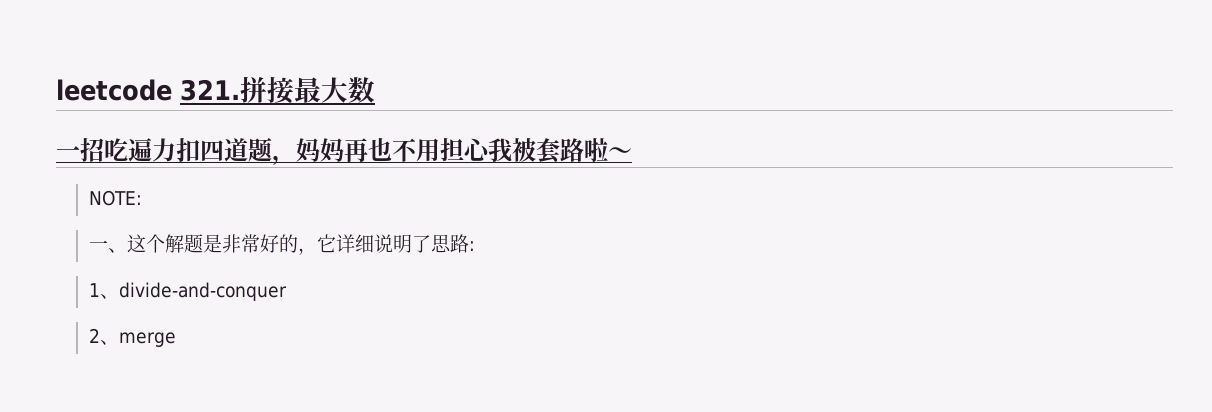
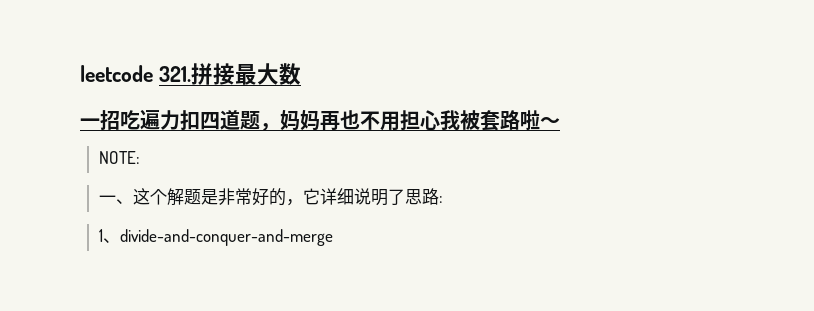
- 1、divide-and-conquer
- 2、merge
+ 1、divide-and-conquer-and-merge

